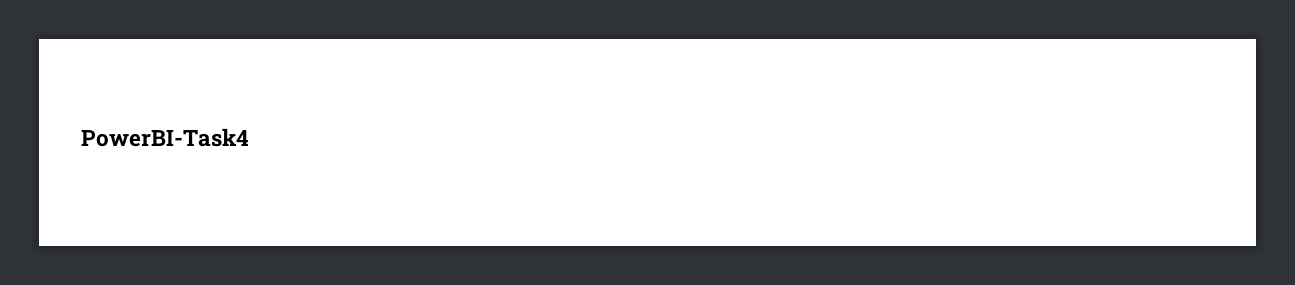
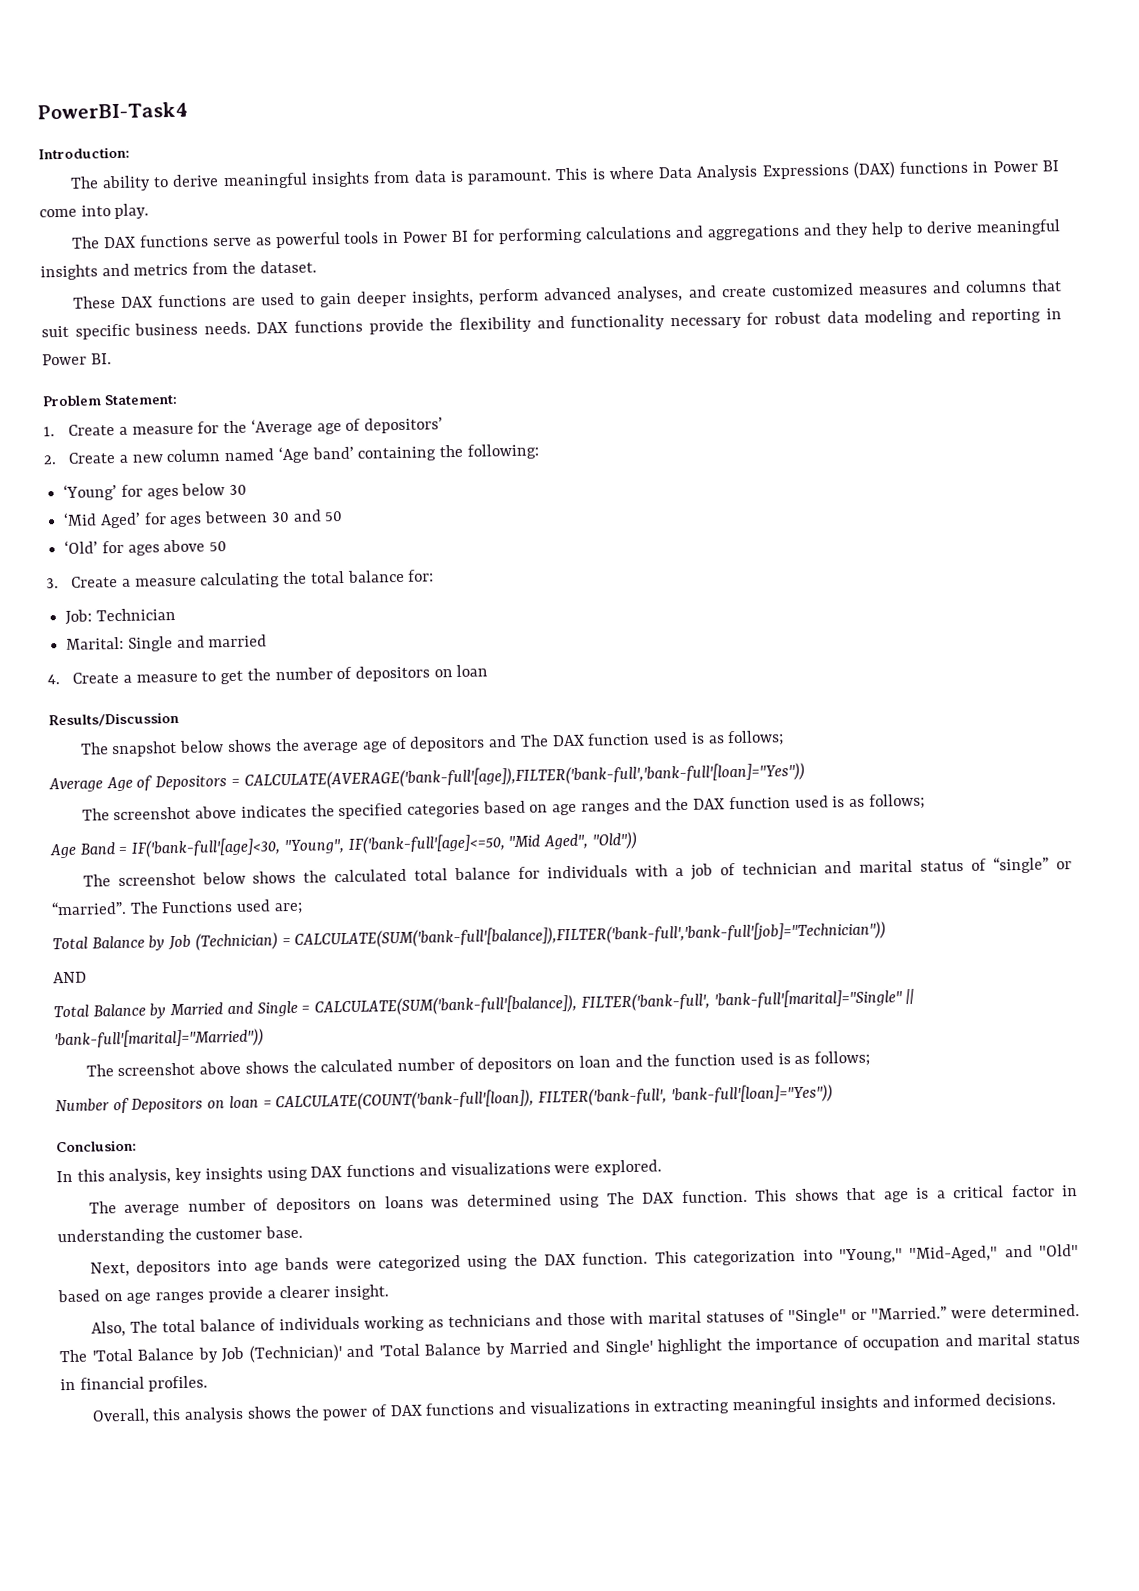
+ Introduction:
+ The ability to derive meaningful insights from data is paramount. This is where Data Analysis Expressions (DAX) functions in Power BI come into play.
+ The DAX functions serve as powerful tools in Power BI for performing calculations and aggregations and they help to derive meaningful insights and metrics from the dataset.
+ These DAX functions are used to gain deeper insights, perform advanced analyses, and create customized measures and columns that suit specific business needs. DAX functions provide the flexibility and functionality necessary for robust data modeling and reporting in Power BI.
+ Problem Statement:
+ 1. Create a measure for the ‘Average age of depositors’
+ 2. Create a new column named ‘Age band’ containing the following:
+ ‘Young’ for ages below 30
+ ‘Mid Aged’ for ages between 30 and 50
+ ‘Old’ for ages above 50
+ 3. Create a measure calculating the total balance for:
+ Job: Technician
+ Marital: Single and married
+ 4. Create a measure to get the number of depositors on loan
+ Results/Discussion
+ The snapshot below shows the average age of depositors and The DAX function used is as follows;
+ Average Age of Depositors = CALCULATE(AVERAGE('bank-full'[age]),FILTER('bank-full','bank-full'[loan]="Yes"))
+ The screenshot above indicates the specified categories based on age ranges and the DAX function used is as follows;
+ Age Band = IF('bank-full'[age]<30, "Young", IF('bank-full'[age]<=50, "Mid Aged", "Old"))
+ The screenshot below shows the calculated total balance for individuals with a job of technician and marital status of “single” or “married”. The Functions used are;
+ Total Balance by Job (Technician) = CALCULATE(SUM('bank-full'[balance]),FILTER('bank-full','bank-full'[job]="Technician"))
+ AND
+ Total Balance by Married and Single = CALCULATE(SUM('bank-full'[balance]), FILTER('bank-full', 'bank-full'[marital]="Single" || 'bank-full'[marital]="Married"))
+ The screenshot above shows the calculated number of depositors on loan and the function used is as follows;
+ Number of Depositors on loan = CALCULATE(COUNT('bank-full'[loan]), FILTER('bank-full', 'bank-full'[loan]="Yes"))
+ Conclusion:
+ In this analysis, key insights using DAX functions and visualizations were explored.
+ The average number of depositors on loans was determined using The DAX function. This shows that age is a critical factor in understanding the customer base.
+ Next, depositors into age bands were categorized using the DAX function. This categorization into "Young," "Mid-Aged," and "Old" based on age ranges provide a clearer insight.
+ Also, The total balance of individuals working as technicians and those with marital statuses of "Single" or "Married.” were determined. The 'Total Balance by Job (Technician)' and 'Total Balance by Married and Single' highlight the importance of occupation and marital status in financial profiles.
+ Overall, this analysis shows the power of DAX functions and visualizations in extracting meaningful insights and informed decisions.

